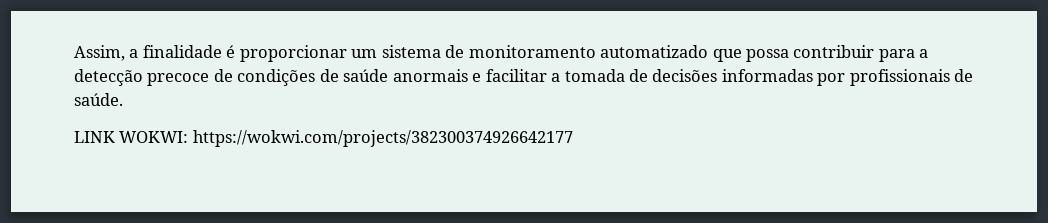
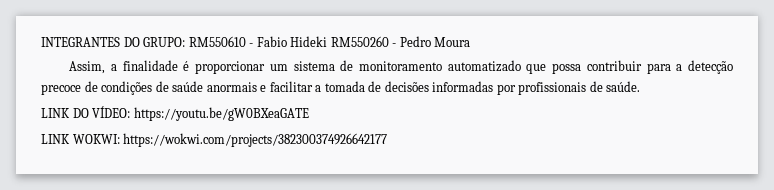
+ INTEGRANTES DO GRUPO: RM550610 - Fabio Hideki RM550260 - Pedro Moura
+ LINK DO VÍDEO: https://youtu.be/gW0BXeaGATE

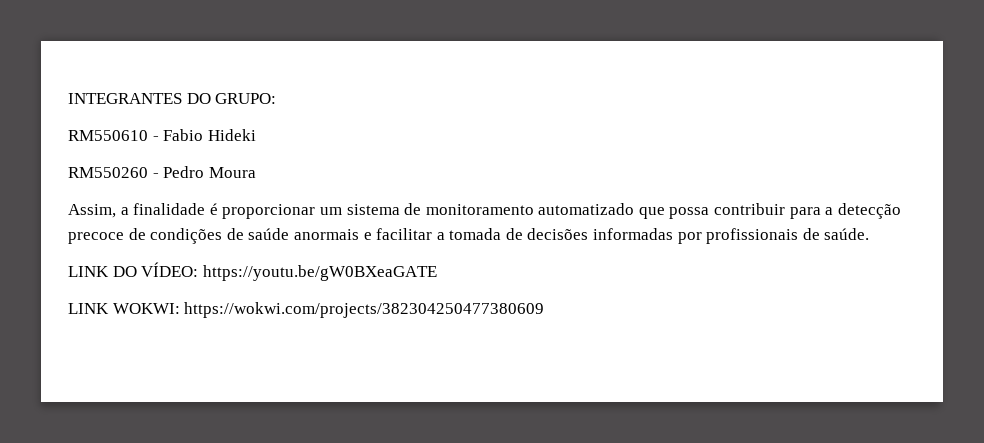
- INTEGRANTES DO GRUPO: RM550610 - Fabio Hideki RM550260 - Pedro Moura
+ INTEGRANTES DO GRUPO:
+ RM550610 - Fabio Hideki
+ RM550260 - Pedro Moura
- LINK WOKWI: https://wokwi.com/projects/382300374926642177
+ LINK WOKWI: https://wokwi.com/projects/382304250477380609

